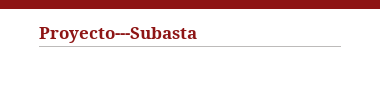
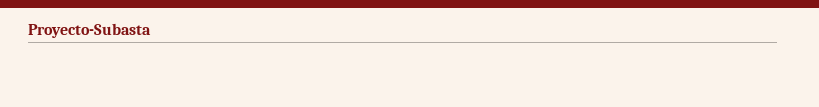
- Proyecto---Subasta
+ Proyecto-Subasta

